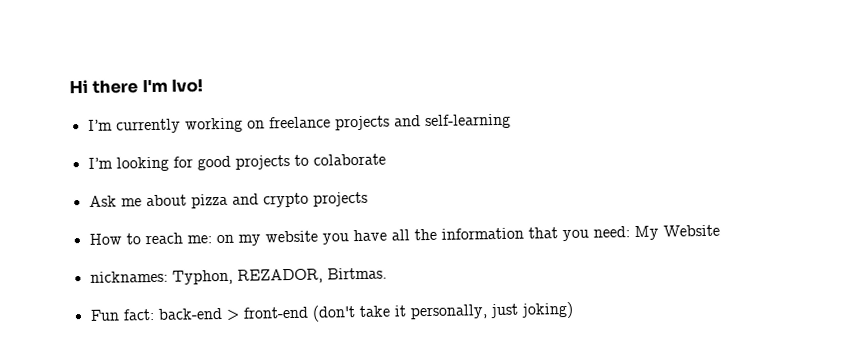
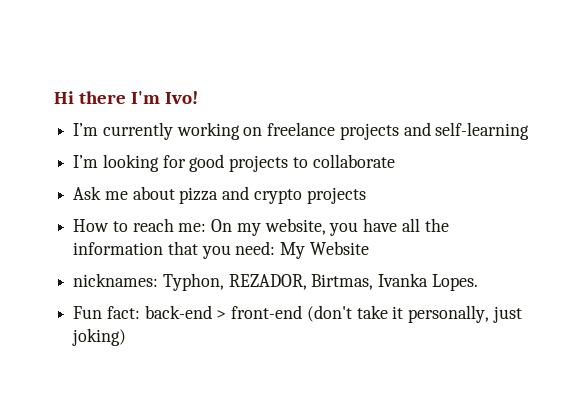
- I’m looking for good projects to colaborate
+ I’m looking for good projects to collaborate
- How to reach me: on my website you have all the information that you need: My Website
+ How to reach me: On my website, you have all the information that you need: My Website
- nicknames: Typhon, REZADOR, Birtmas.
+ nicknames: Typhon, REZADOR, Birtmas, Ivanka Lopes.

